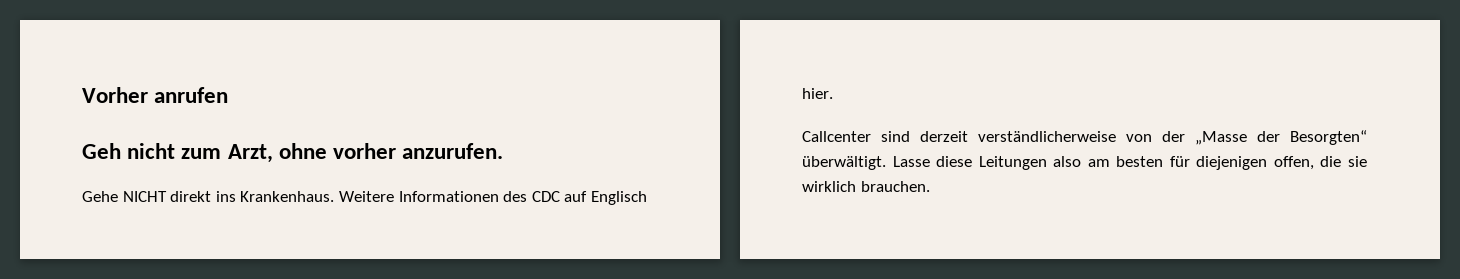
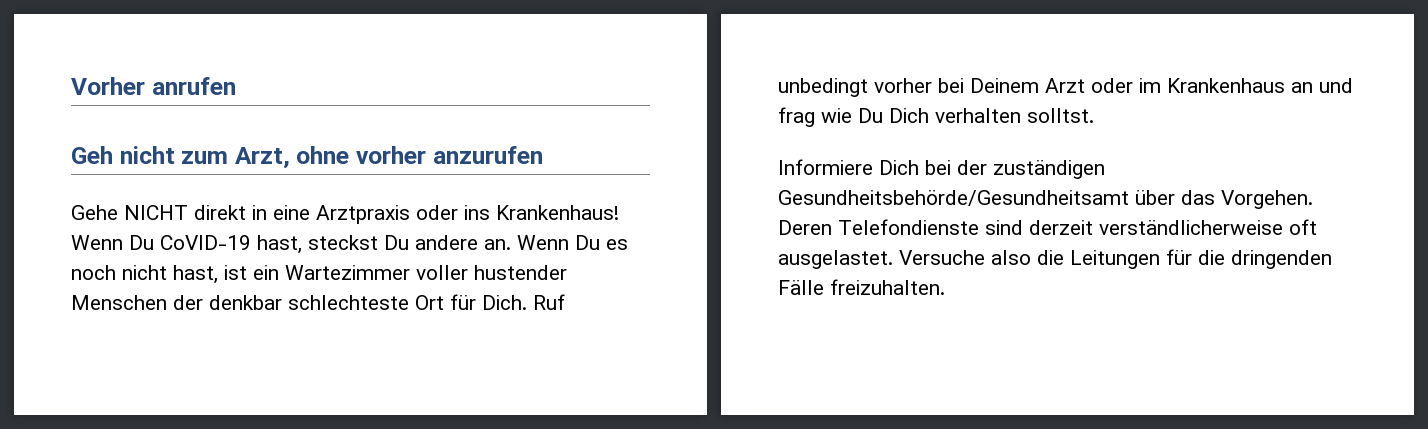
- Geh nicht zum Arzt, ohne vorher anzurufen.
+ Geh nicht zum Arzt, ohne vorher anzurufen
- Gehe NICHT direkt ins Krankenhaus. Weitere Informationen des CDC auf Englisch hier.
- Callcenter sind derzeit verständlicherweise von der „Masse der Besorgten“ überwältigt. Lasse diese Leitungen also am besten für diejenigen offen, die sie wirklich brauchen.
+ Gehe NICHT direkt in eine Arztpraxis oder ins Krankenhaus! Wenn Du CoVID-19 hast, steckst Du andere an. Wenn Du es noch nicht hast, ist ein Wartezimmer voller hustender Menschen der denkbar schlechteste Ort für Dich. Ruf unbedingt vorher bei Deinem Arzt oder im Krankenhaus an und frag wie Du Dich verhalten solltst.
+ Informiere Dich bei der zuständigen Gesundheitsbehörde/Gesundheitsamt über das Vorgehen. Deren Telefondienste sind derzeit verständlicherweise oft ausgelastet. Versuche also die Leitungen für die dringenden Fälle freizuhalten.

